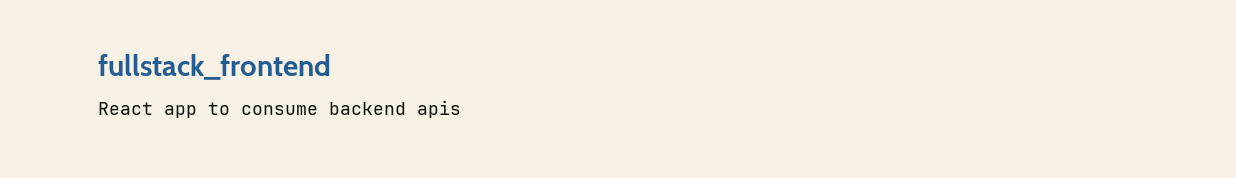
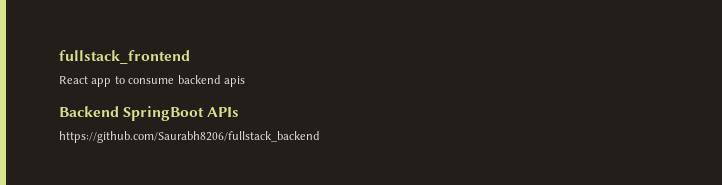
+ Backend SpringBoot APIs
+ https://github.com/Saurabh8206/fullstack_backend

